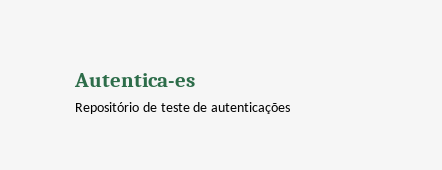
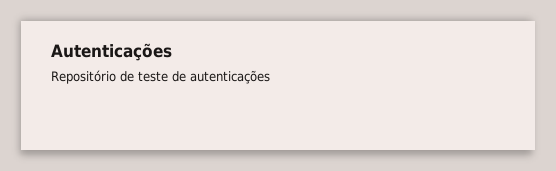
- Autentica-es
+ Autenticações

